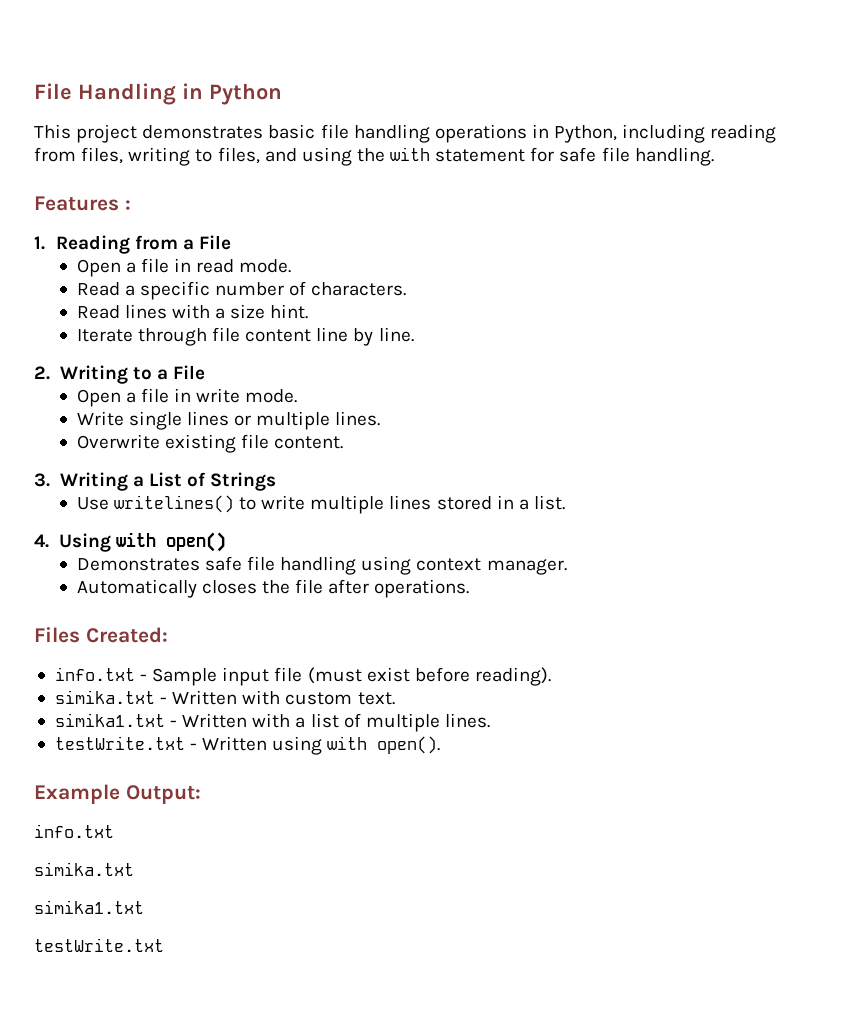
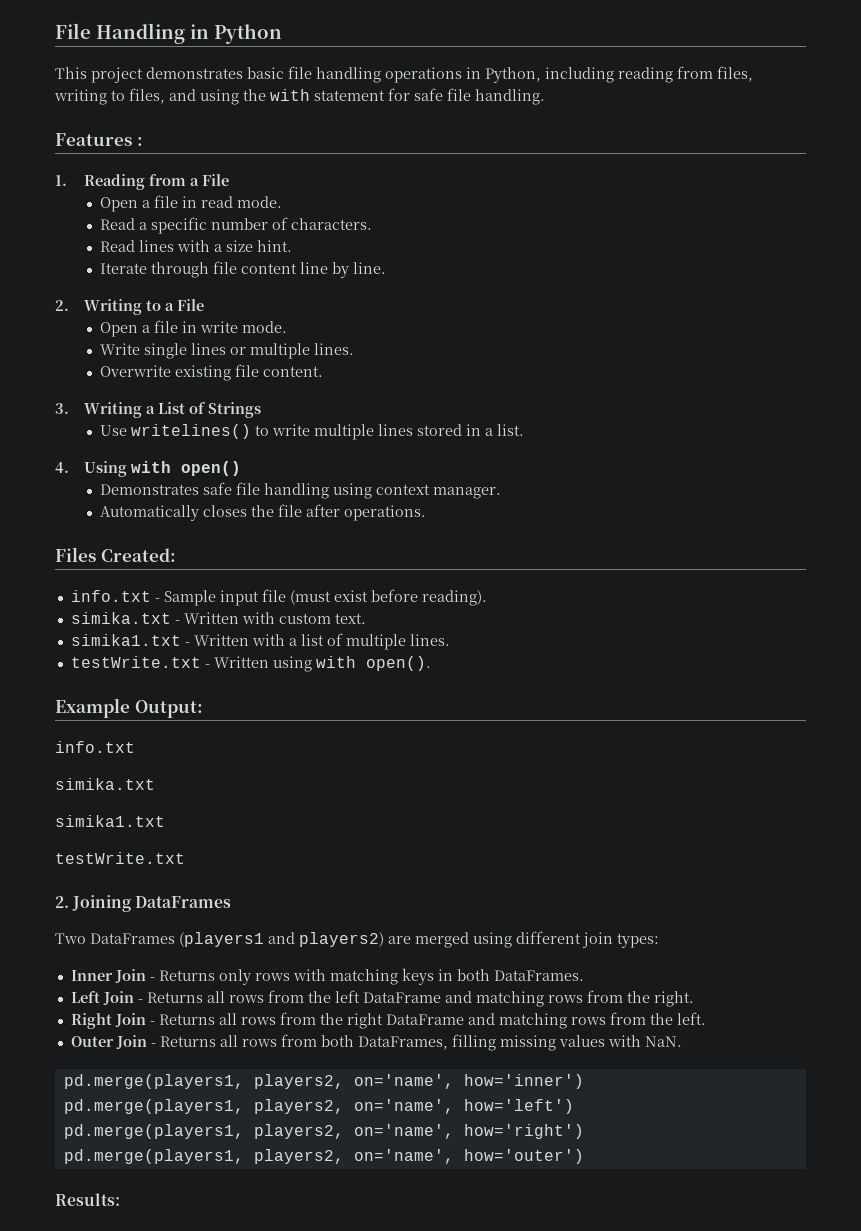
+ 2. Joining DataFrames
+ Two DataFrames (players1 and players2) are merged using different join types:
+ Inner Join - Returns only rows with matching keys in both DataFrames.
+ Left Join - Returns all rows from the left DataFrame and matching rows from the right.
+ Right Join - Returns all rows from the right DataFrame and matching rows from the left.
+ Outer Join - Returns all rows from both DataFrames, filling missing values with NaN.
+ pd.merge(players1, players2, on='name', how='inner')
+ pd.merge(players1, players2, on='name', how='left')
+ pd.merge(players1, players2, on='name', how='right')
+ pd.merge(players1, players2, on='name', how='outer')
+ Results:

